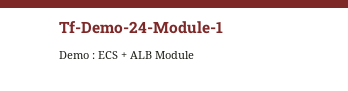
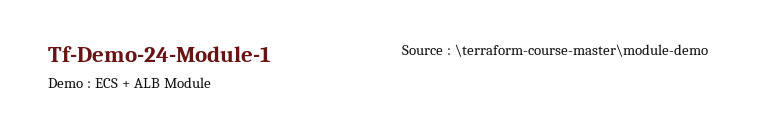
+ Source : \terraform-course-master\module-demo

